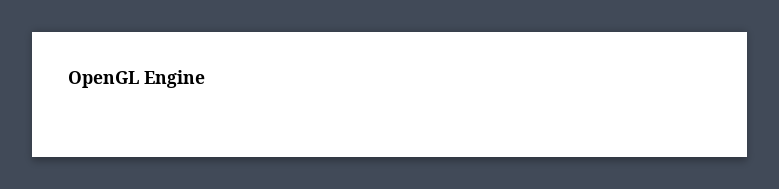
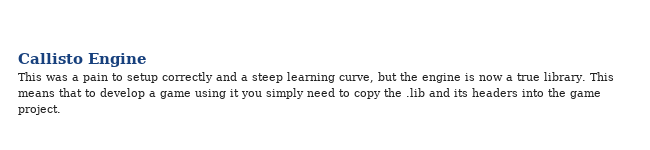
- OpenGL Engine
+ Callisto Engine
+ This was a pain to setup correctly and a steep learning curve, but the engine is now a true library. This means that to develop a game using it you simply need to copy the .lib and its headers into the game project.

